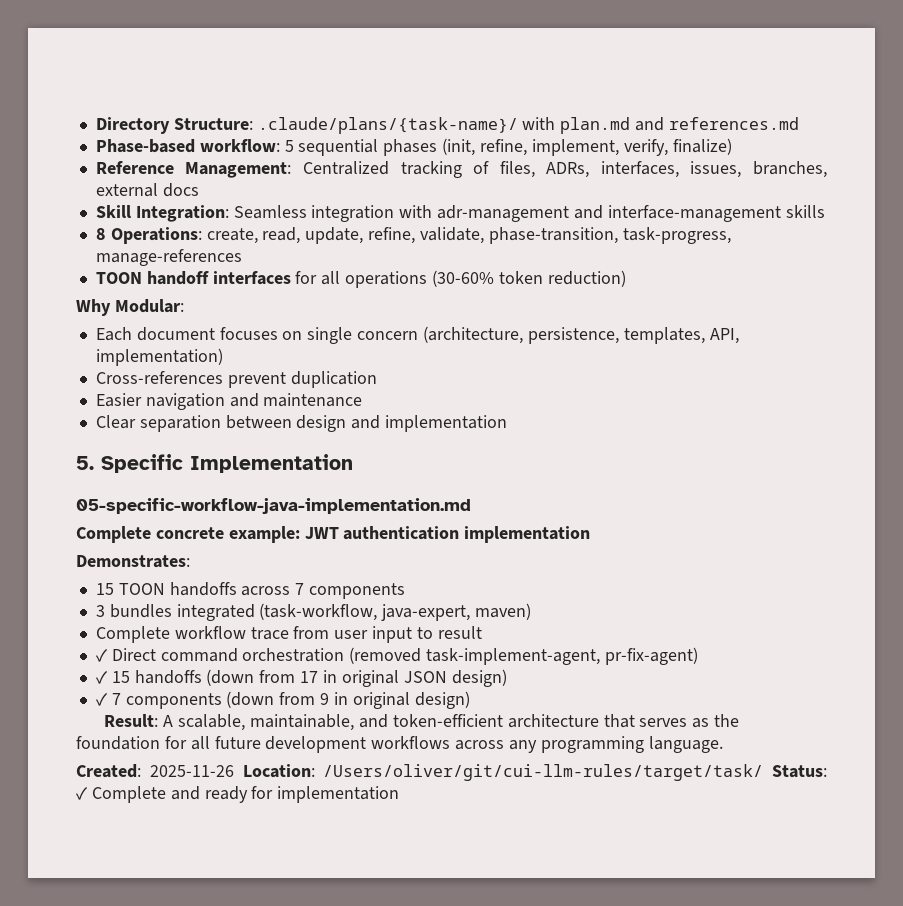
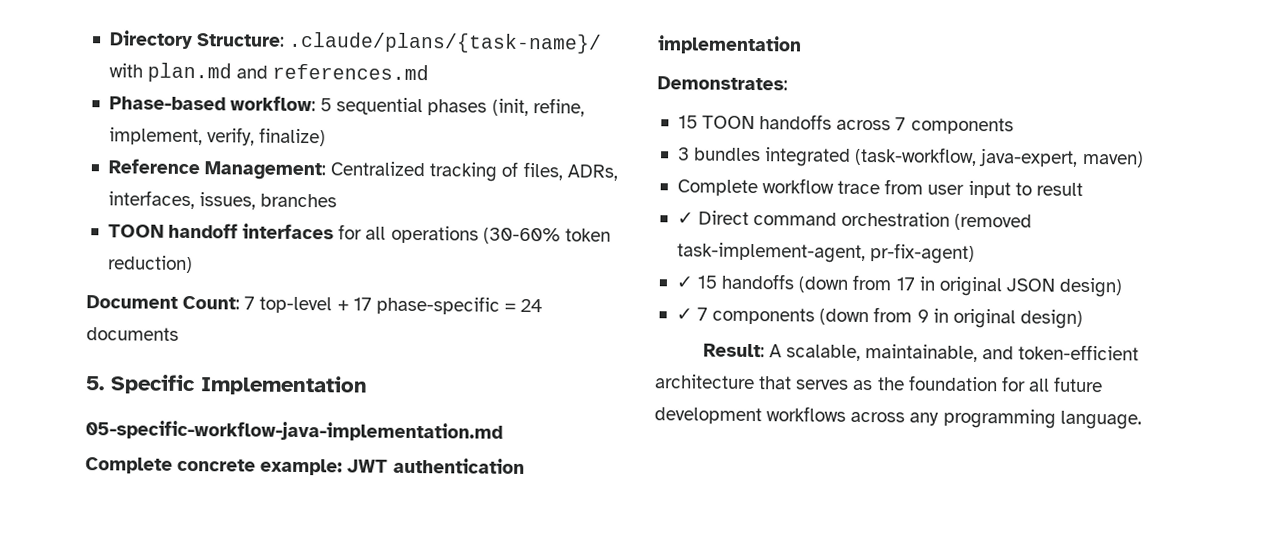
- Reference Management: Centralized tracking of files, ADRs, interfaces, issues, branches, external docs
- Skill Integration: Seamless integration with adr-management and interface-management skills
- 8 Operations: create, read, update, refine, validate, phase-transition, task-progress, manage-references
+ Reference Management: Centralized tracking of files, ADRs, interfaces, issues, branches
- Why Modular:
- Each document focuses on single concern (architecture, persistence, templates, API, implementation)
- Cross-references prevent duplication
- Easier navigation and maintenance
- Clear separation between design and implementation
+ Document Count: 7 top-level + 17 phase-specific = 24 documents
- Created: 2025-11-26 Location: /Users/oliver/git/cui-llm-rules/target/task/ Status: ✓ Complete and ready for implementation

